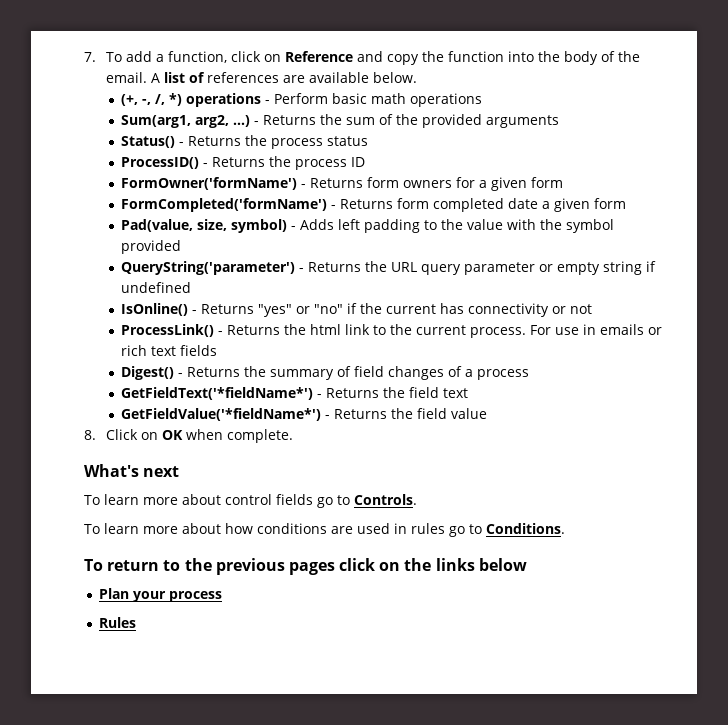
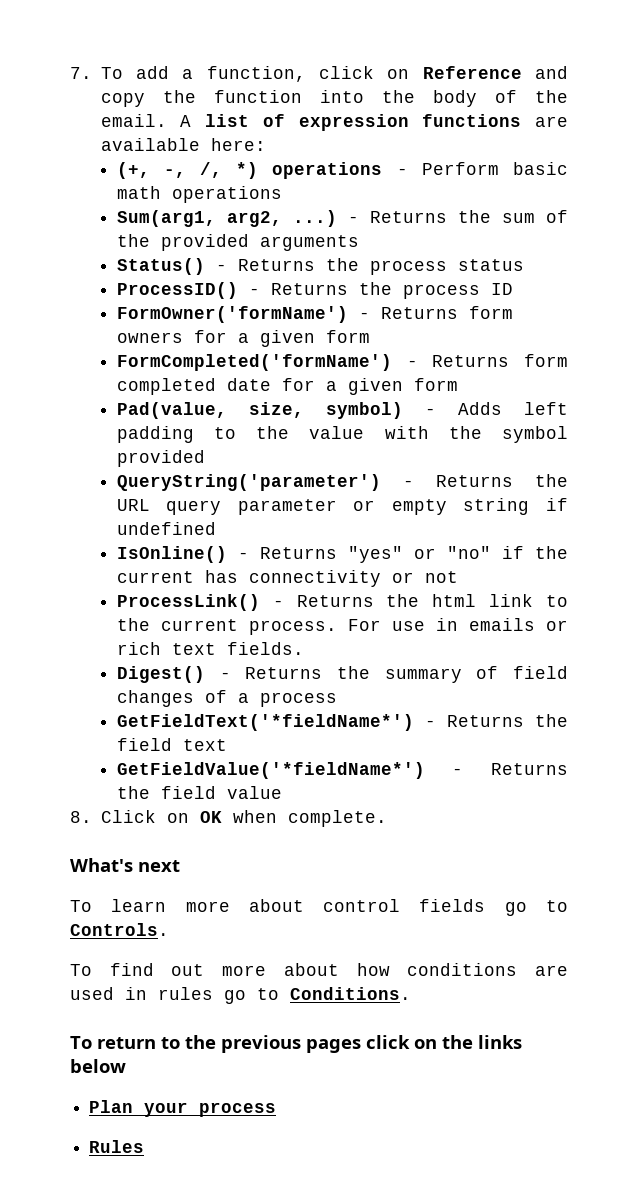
- A list of references are available below.
+ A list of expression functions are available here:
- FormCompleted('formName') - Returns form completed date a given form
+ FormCompleted('formName') - Returns form completed date for a given form
- For use in emails or rich text fields
+ For use in emails or rich text fields.
- To learn more about how conditions are used in rules go to Conditions.
+ To find out more about how conditions are used in rules go to Conditions.

